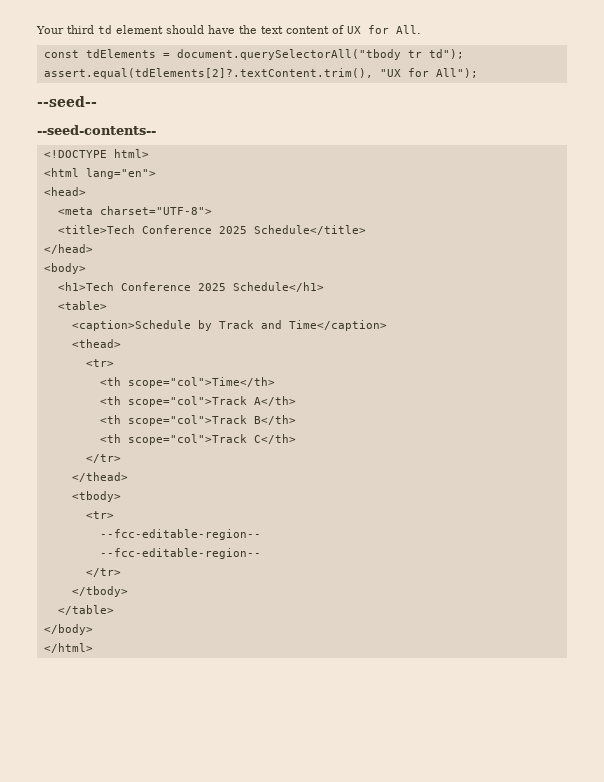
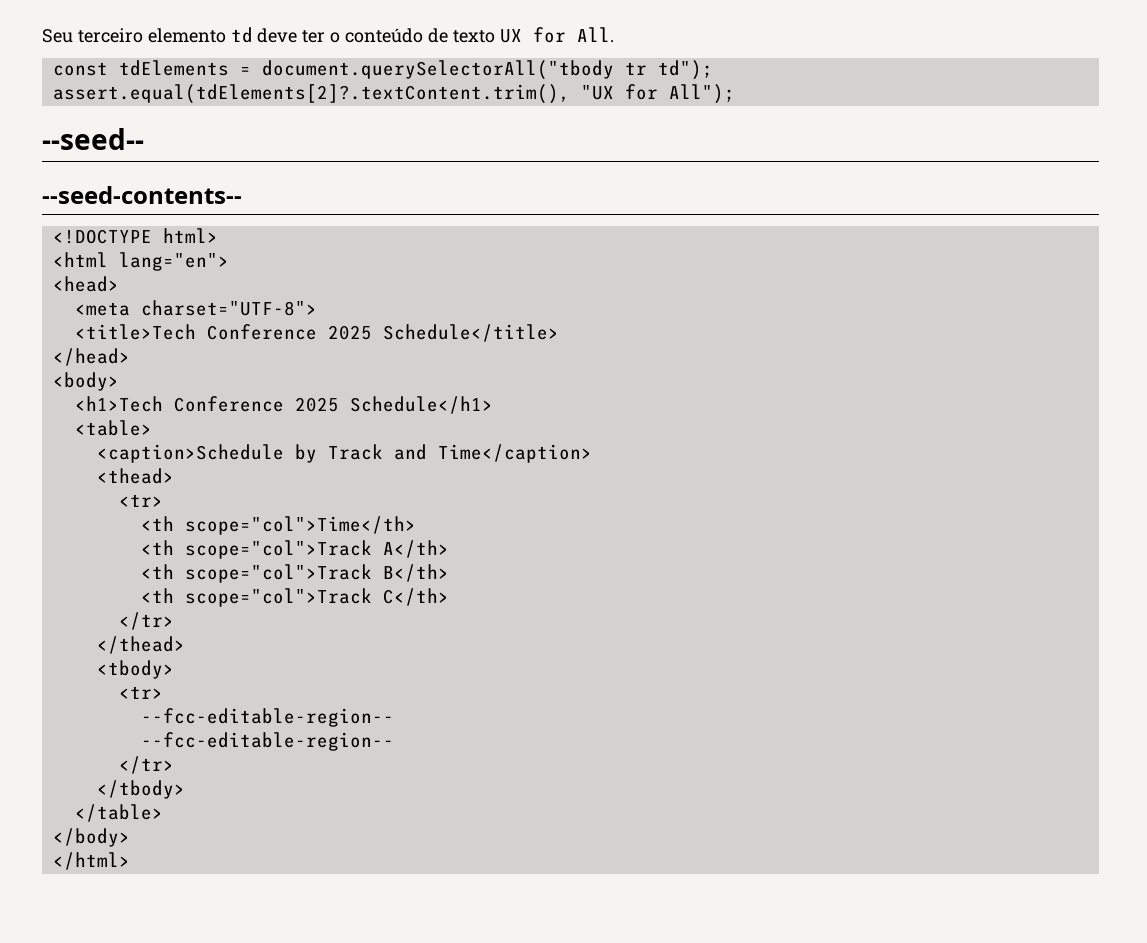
- Your third td element should have the text content of UX for All.
+ Seu terceiro elemento td deve ter o conteúdo de texto UX for All.

